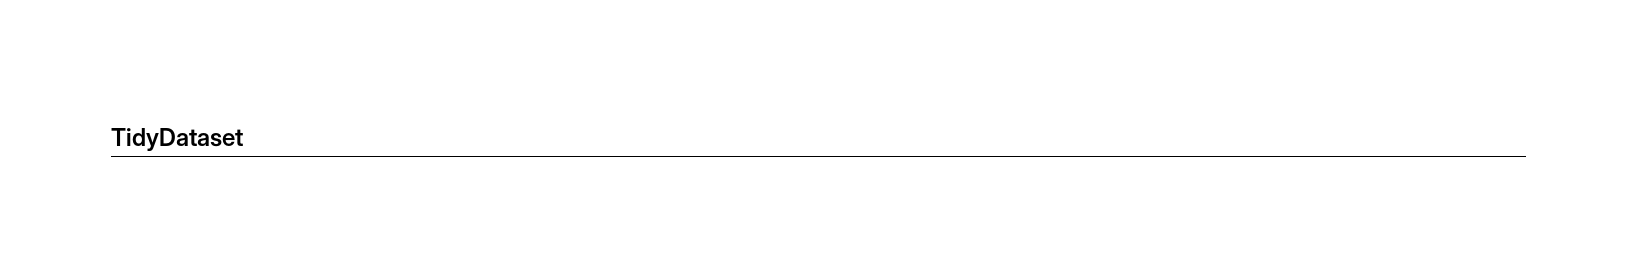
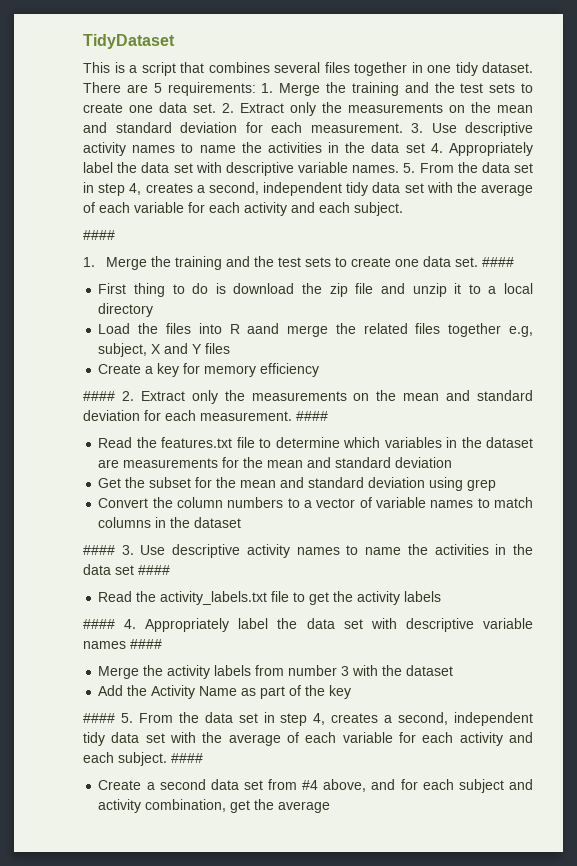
+ This is a script that combines several files together in one tidy dataset. There are 5 requirements: 1. Merge the training and the test sets to create one data set. 2. Extract only the measurements on the mean and standard deviation for each measurement. 3. Use descriptive activity names to name the activities in the data set 4. Appropriately label the data set with descriptive variable names. 5. From the data set in step 4, creates a second, independent tidy data set with the average of each variable for each activity and each subject.
+ ####
+ 1. Merge the training and the test sets to create one data set. ####
+ First thing to do is download the zip file and unzip it to a local directory
+ Load the files into R aand merge the related files together e.g, subject, X and Y files
+ Create a key for memory efficiency
+ #### 2. Extract only the measurements on the mean and standard deviation for each measurement. ####
+ Read the features.txt file to determine which variables in the dataset are measurements for the mean and standard deviation
+ Get the subset for the mean and standard deviation using grep
+ Convert the column numbers to a vector of variable names to match columns in the dataset
+ #### 3. Use descriptive activity names to name the activities in the data set ####
+ Read the activity_labels.txt file to get the activity labels
+ #### 4. Appropriately label the data set with descriptive variable names ####
+ Merge the activity labels from number 3 with the dataset
+ Add the Activity Name as part of the key
+ #### 5. From the data set in step 4, creates a second, independent tidy data set with the average of each variable for each activity and each subject. ####
+ Create a second data set from #4 above, and for each subject and activity combination, get the average

